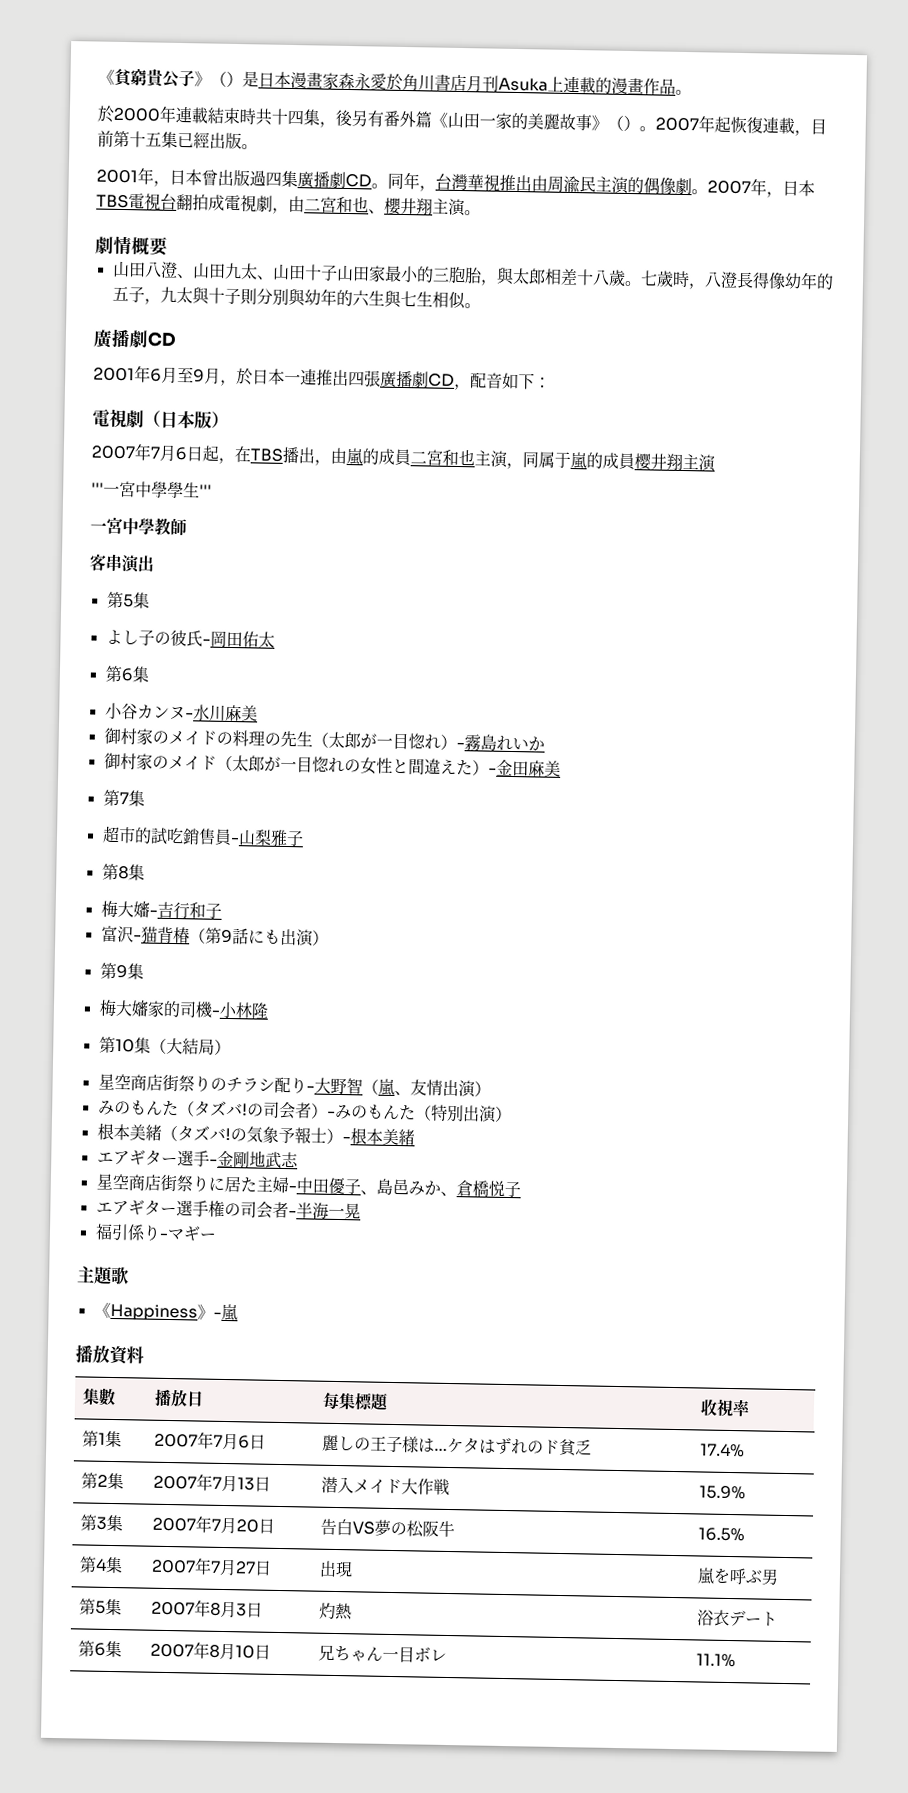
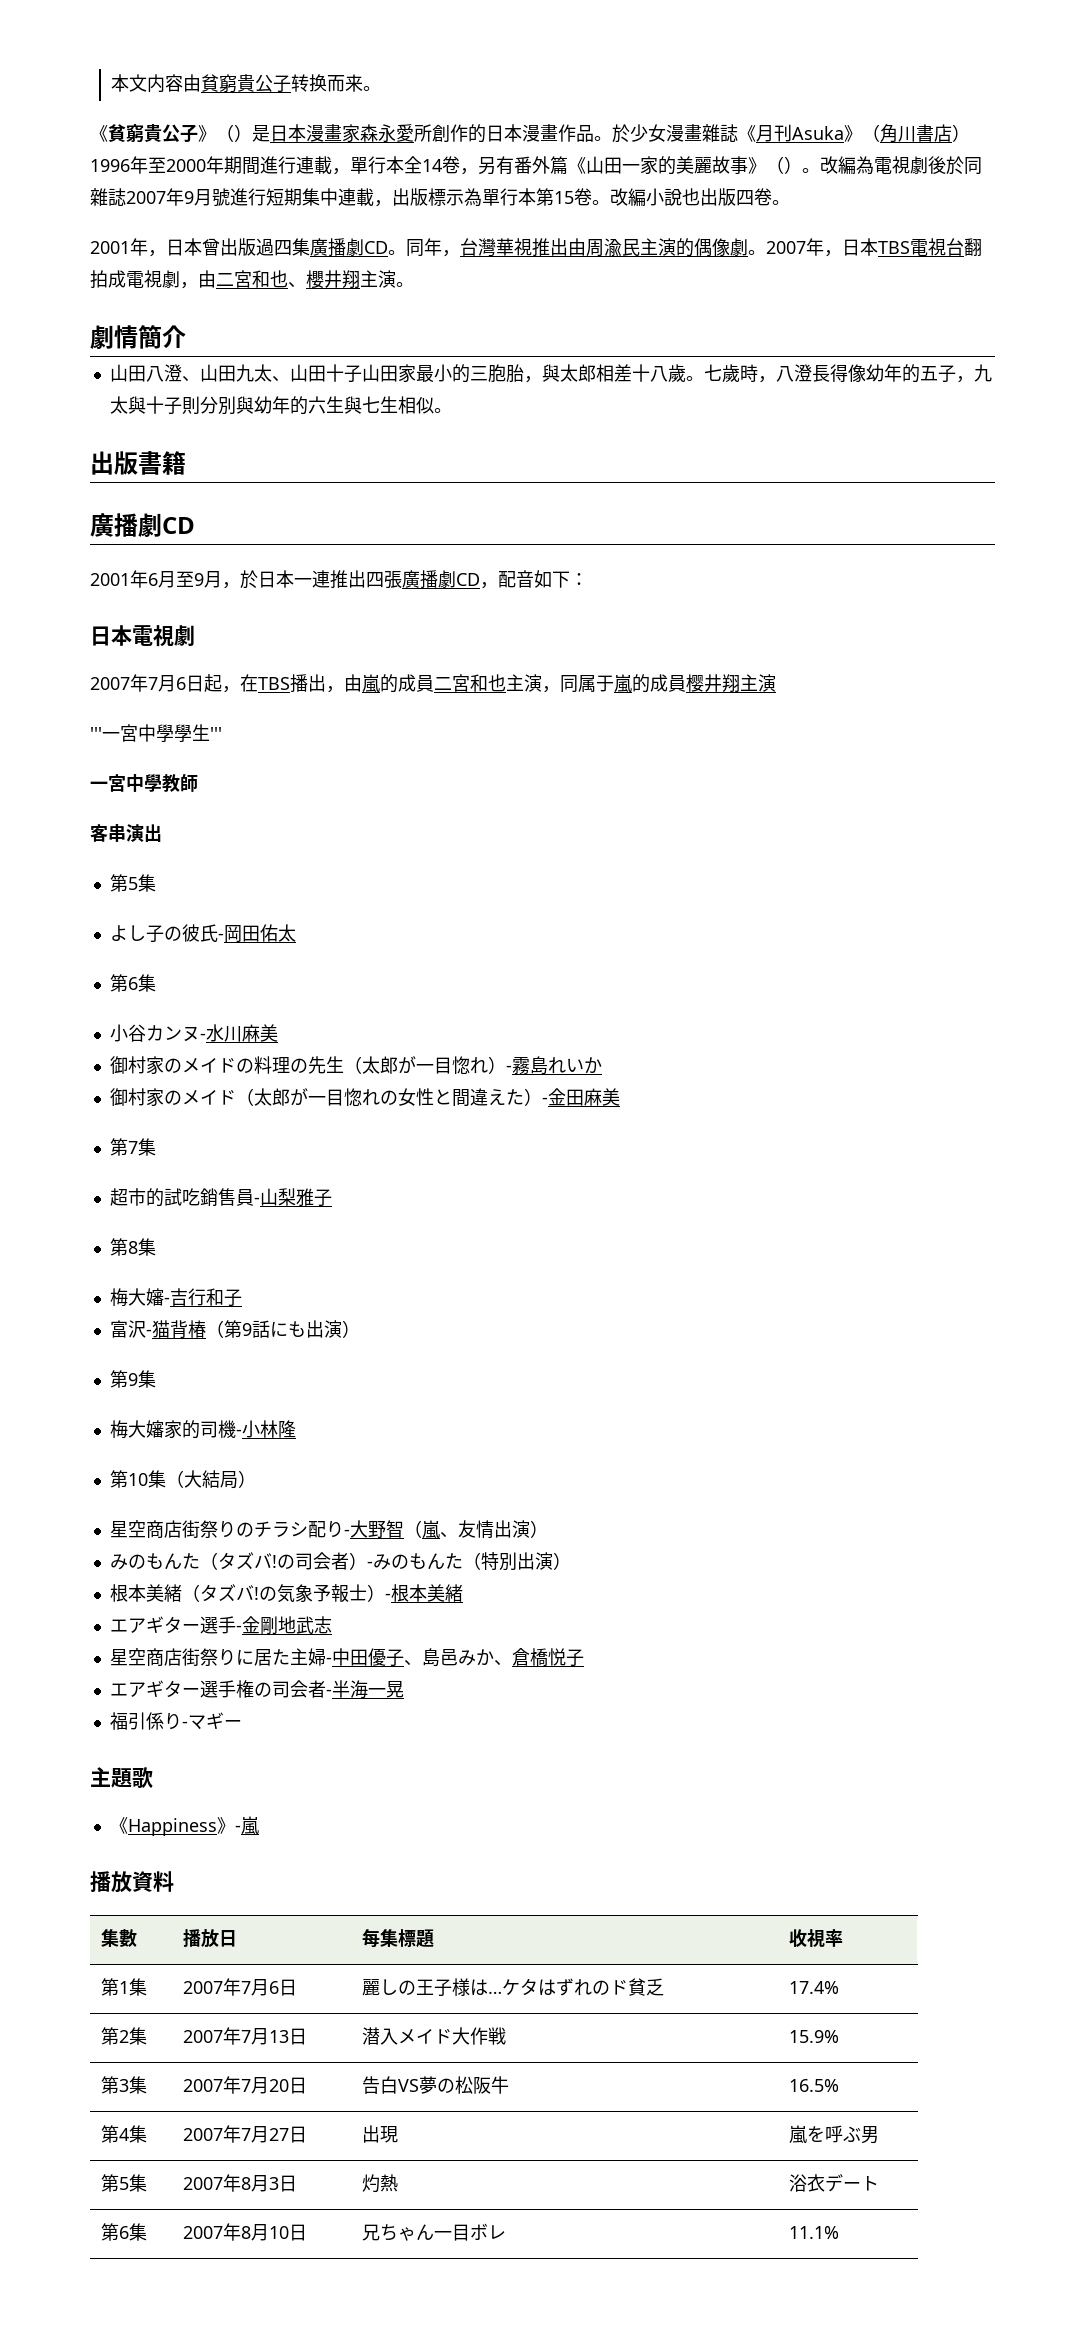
+ 本文内容由貧窮貴公子转换而来。
- 《貧窮貴公子》（）是日本漫畫家森永愛於角川書店月刊Asuka上連載的漫畫作品。
- 於2000年連載結束時共十四集，後另有番外篇《山田一家的美麗故事》（）。
+ 《貧窮貴公子》（）是日本漫畫家森永愛所創作的日本漫畫作品。於少女漫畫雜誌《月刊Asuka》（角川書店）1996年至2000年期間進行連載，單行本全14卷，另有番外篇《山田一家的美麗故事》（）。
- 2007年起恢復連載，目前第十五集已經出版。
+ 改編為電視劇後於同雜誌2007年9月號進行短期集中連載，出版標示為單行本第15卷。改編小說也出版四卷。
- 劇情概要
+ 劇情簡介
+ 出版書籍
- 電視劇（日本版）
+ 日本電視劇

